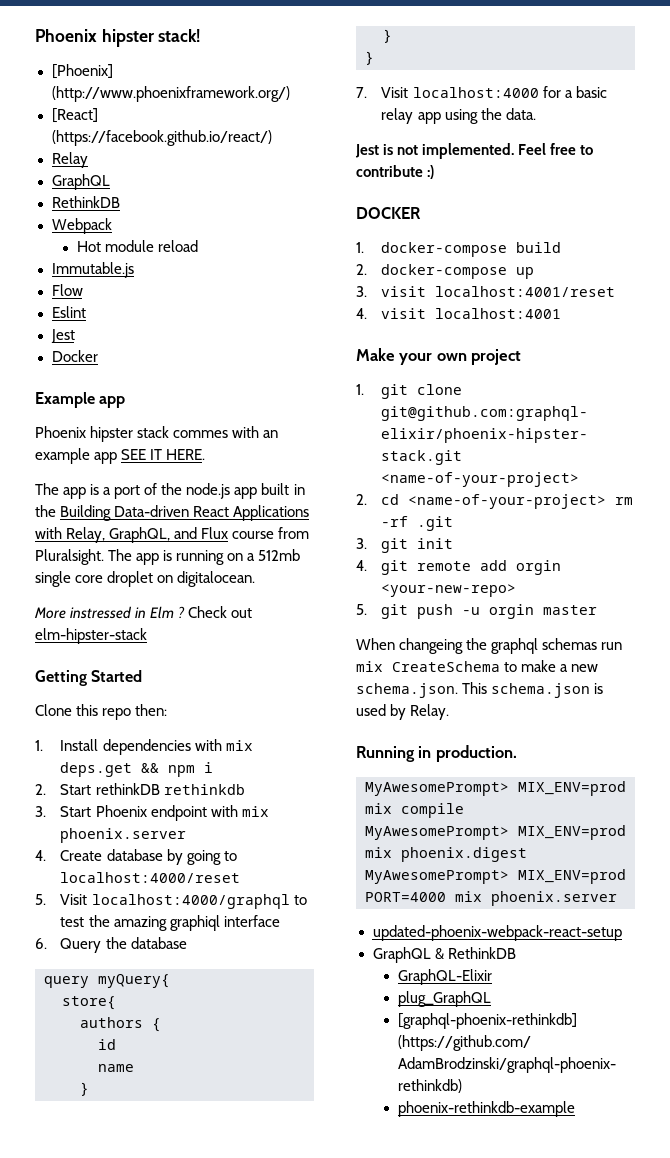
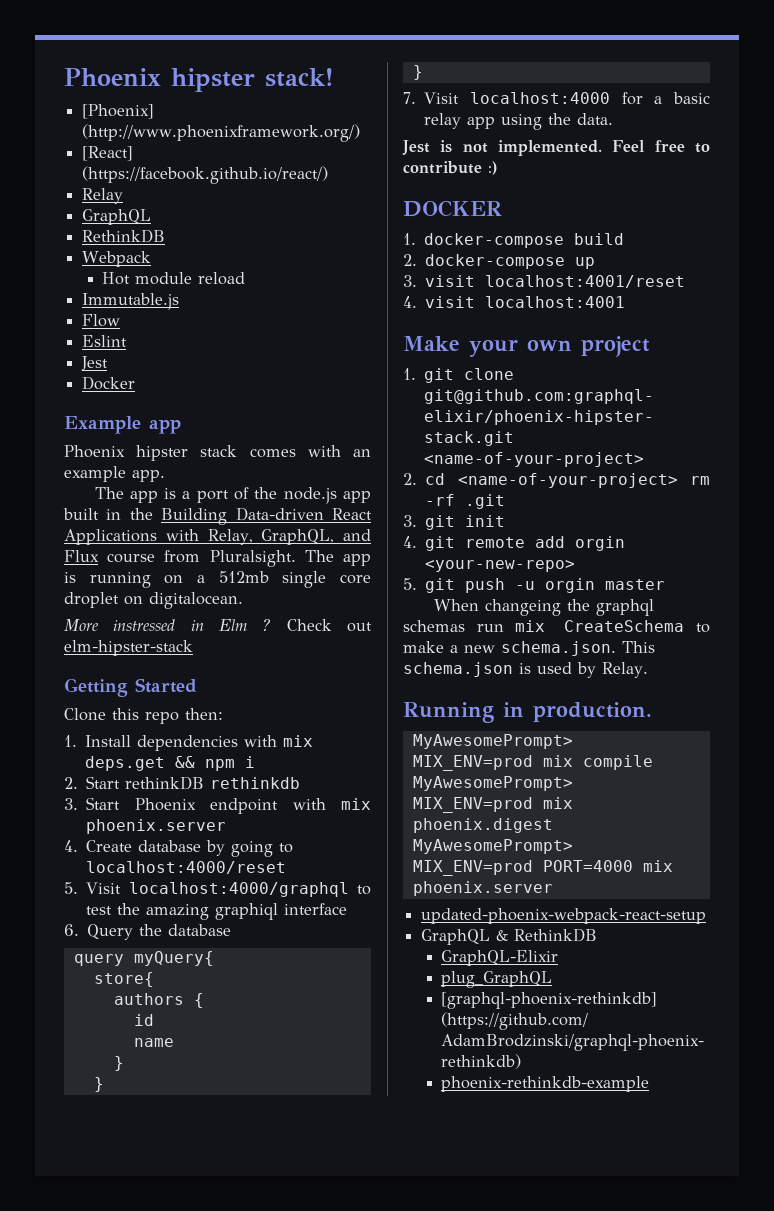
- Phoenix hipster stack commes with an example app SEE IT HERE.
+ Phoenix hipster stack comes with an example app.

